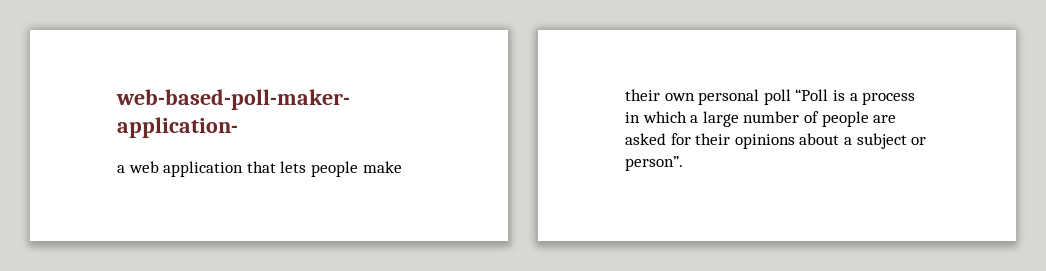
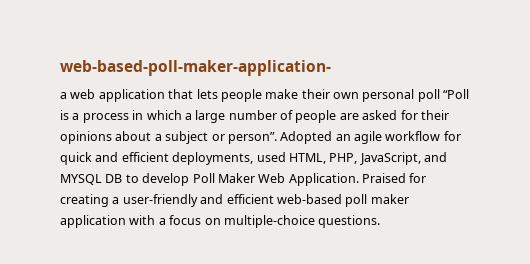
+ Adopted an agile workflow for quick and efficient deployments, used HTML, PHP, JavaScript, and MYSQL DB to develop Poll Maker Web Application. Praised for creating a user-friendly and efficient web-based poll maker application with a focus on multiple-choice questions.

